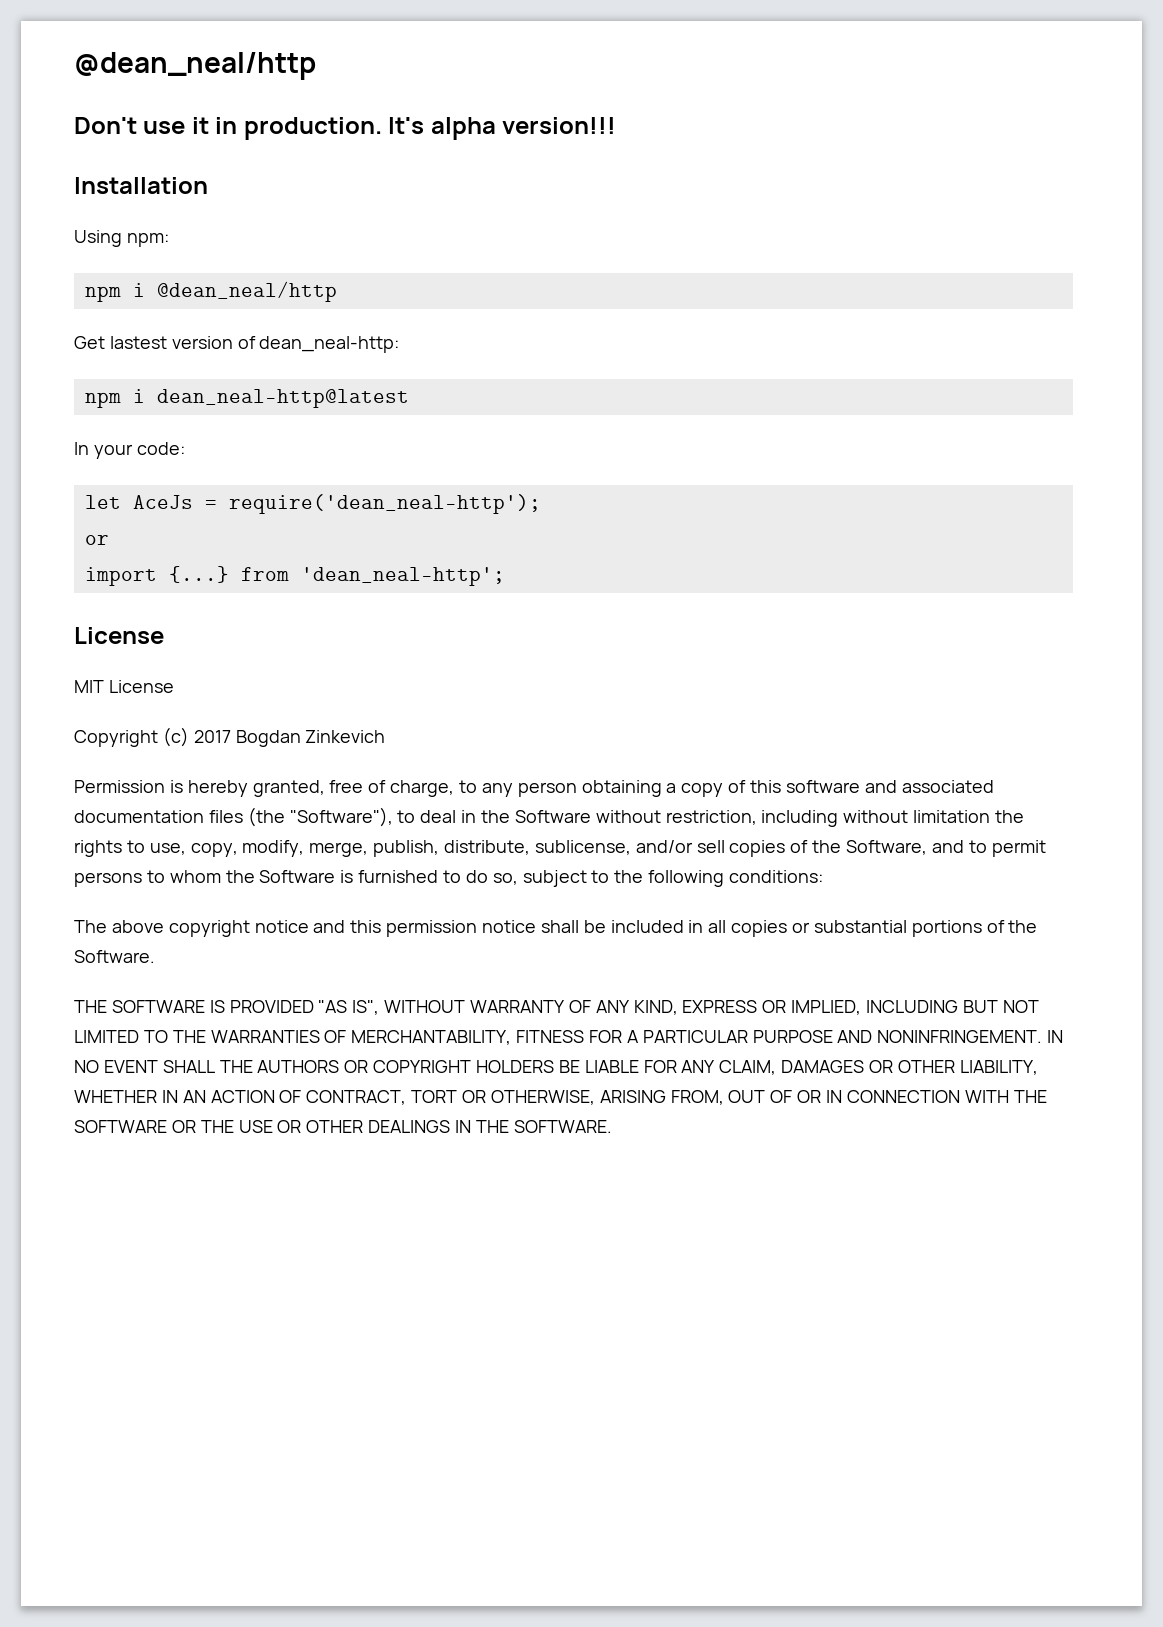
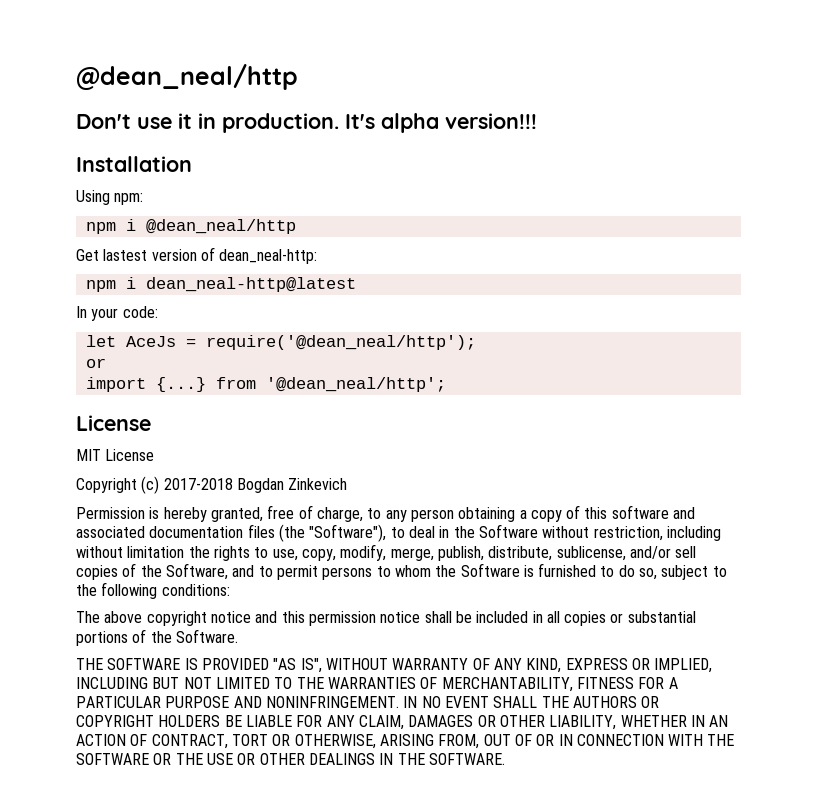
- let AceJs = require('dean_neal-http');
+ let AceJs = require('@dean_neal/http');
- import {...} from 'dean_neal-http';
+ import {...} from '@dean_neal/http';
- Copyright (c) 2017 Bogdan Zinkevich
+ Copyright (c) 2017-2018 Bogdan Zinkevich

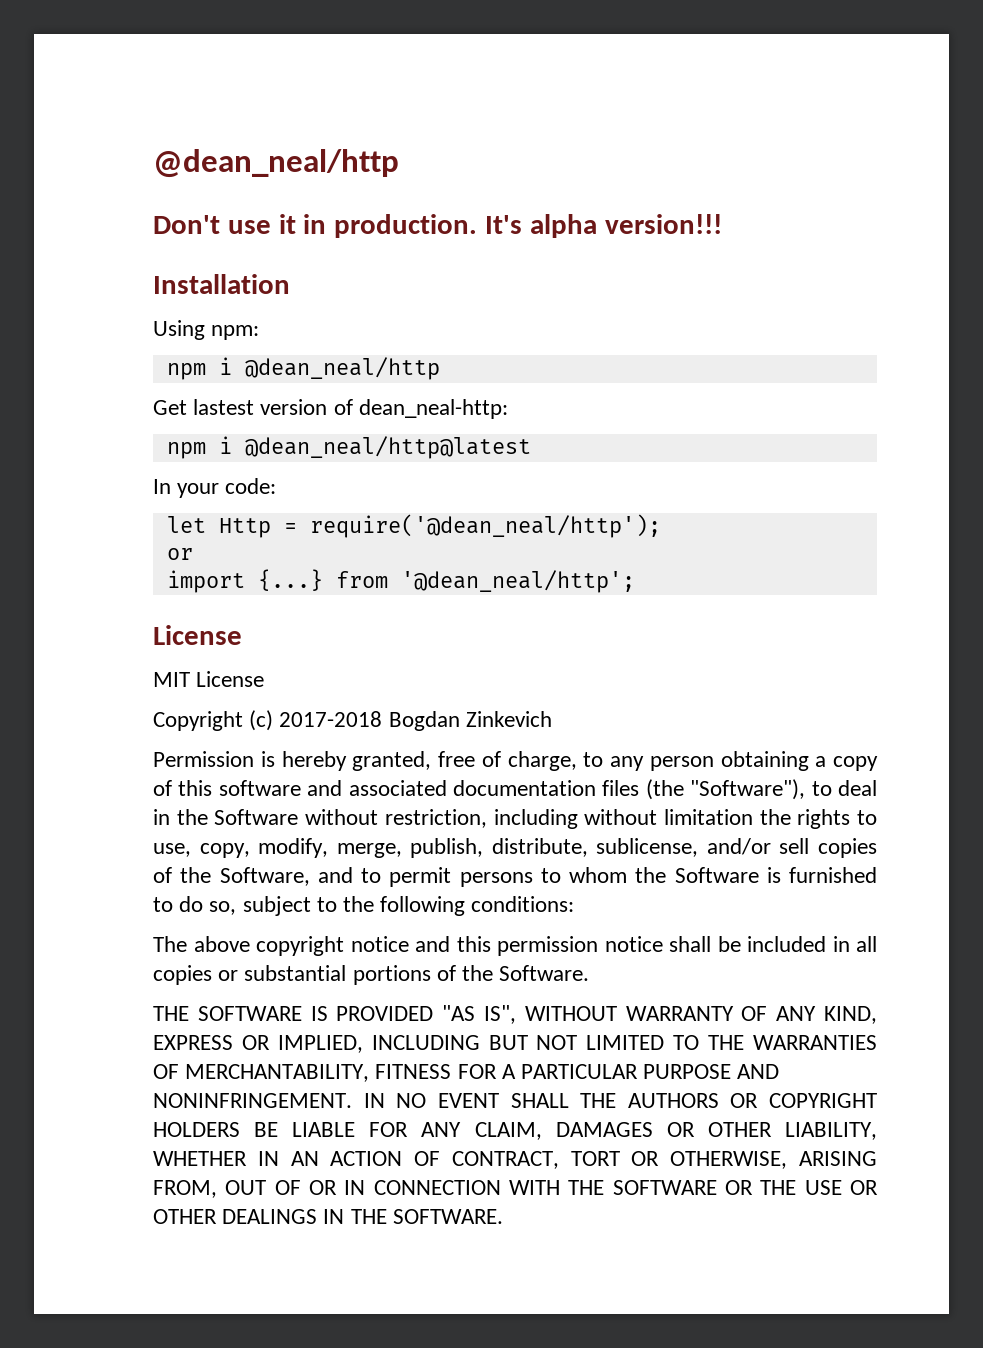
- npm i dean_neal-http@latest
+ npm i @dean_neal/http@latest
- let AceJs = require('@dean_neal/http');
+ let Http = require('@dean_neal/http');

